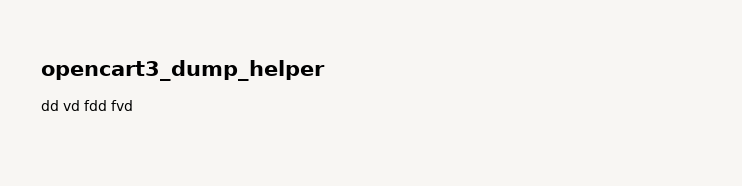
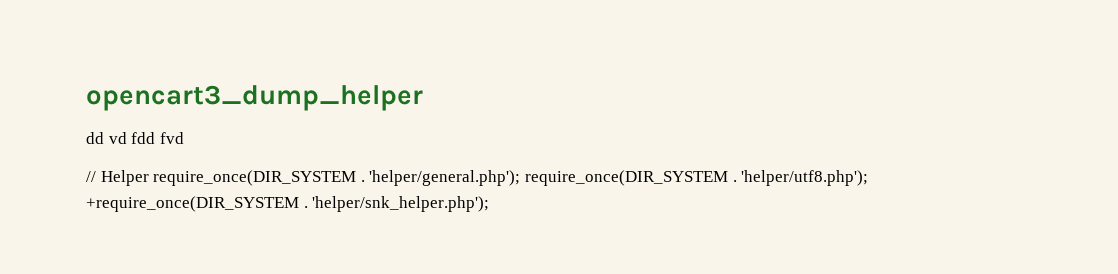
+ // Helper require_once(DIR_SYSTEM . 'helper/general.php'); require_once(DIR_SYSTEM . 'helper/utf8.php'); +require_once(DIR_SYSTEM . 'helper/snk_helper.php');

